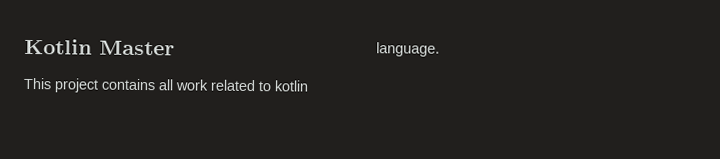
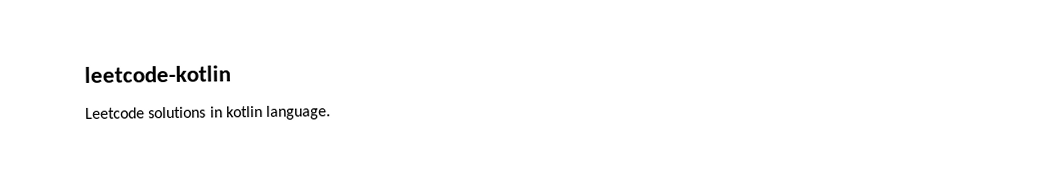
- Kotlin Master
- This project contains all work related to kotlin language.
+ leetcode-kotlin
+ Leetcode solutions in kotlin language.

